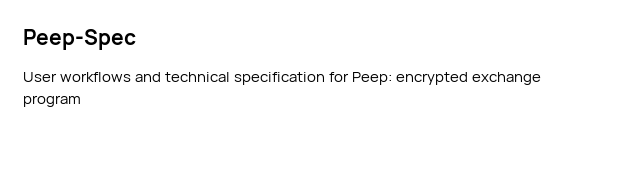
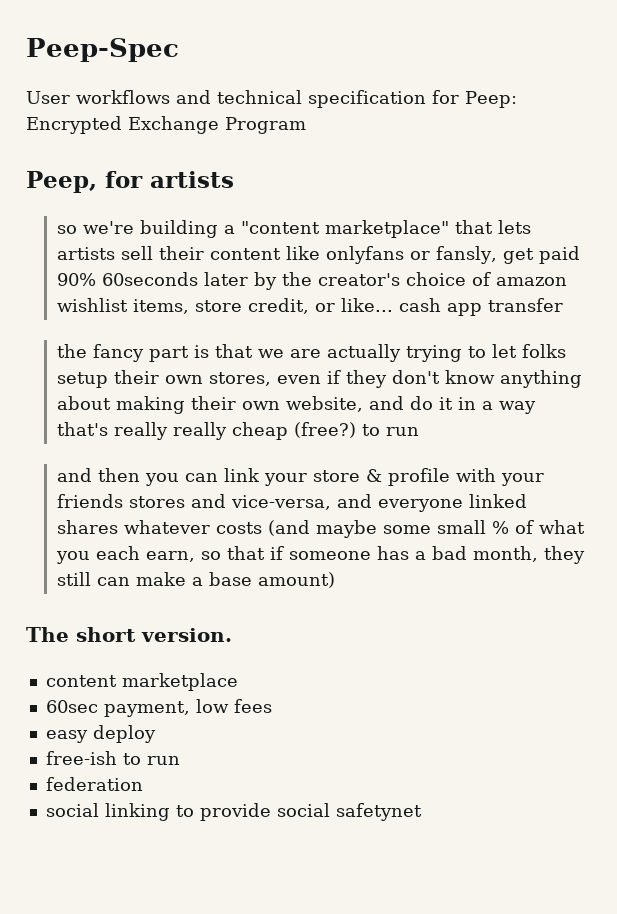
- User workflows and technical specification for Peep: encrypted exchange program
+ User workflows and technical specification for Peep: Encrypted Exchange Program
+ Peep, for artists
+ so we're building a "content marketplace" that lets artists sell their content like onlyfans or fansly, get paid 90% 60seconds later by the creator's choice of amazon wishlist items, store credit, or like... cash app transfer
+ the fancy part is that we are actually trying to let folks setup their own stores, even if they don't know anything about making their own website, and do it in a way that's really really cheap (free?) to run
+ and then you can link your store & profile with your friends stores and vice-versa, and everyone linked shares whatever costs (and maybe some small % of what you each earn, so that if someone has a bad month, they still can make a base amount)
+ The short version.
+ content marketplace
+ 60sec payment, low fees
+ easy deploy
+ free-ish to run
+ federation
+ social linking to provide social safetynet

